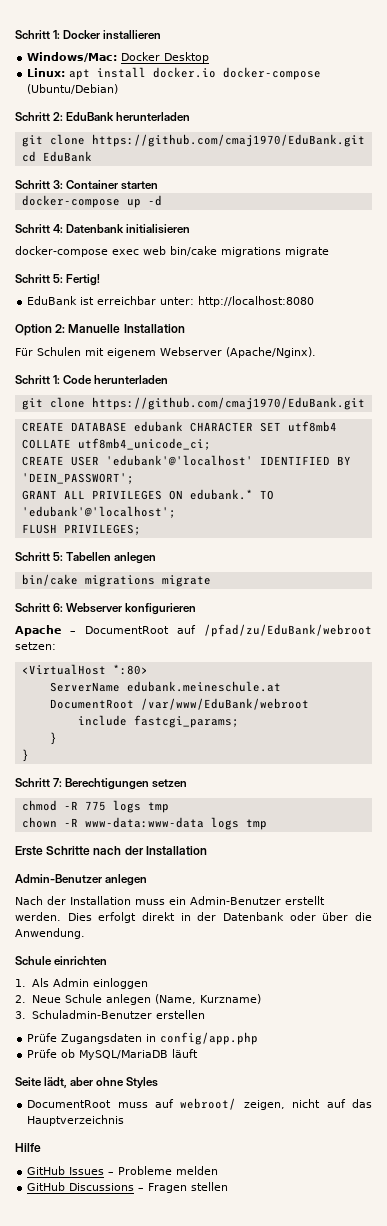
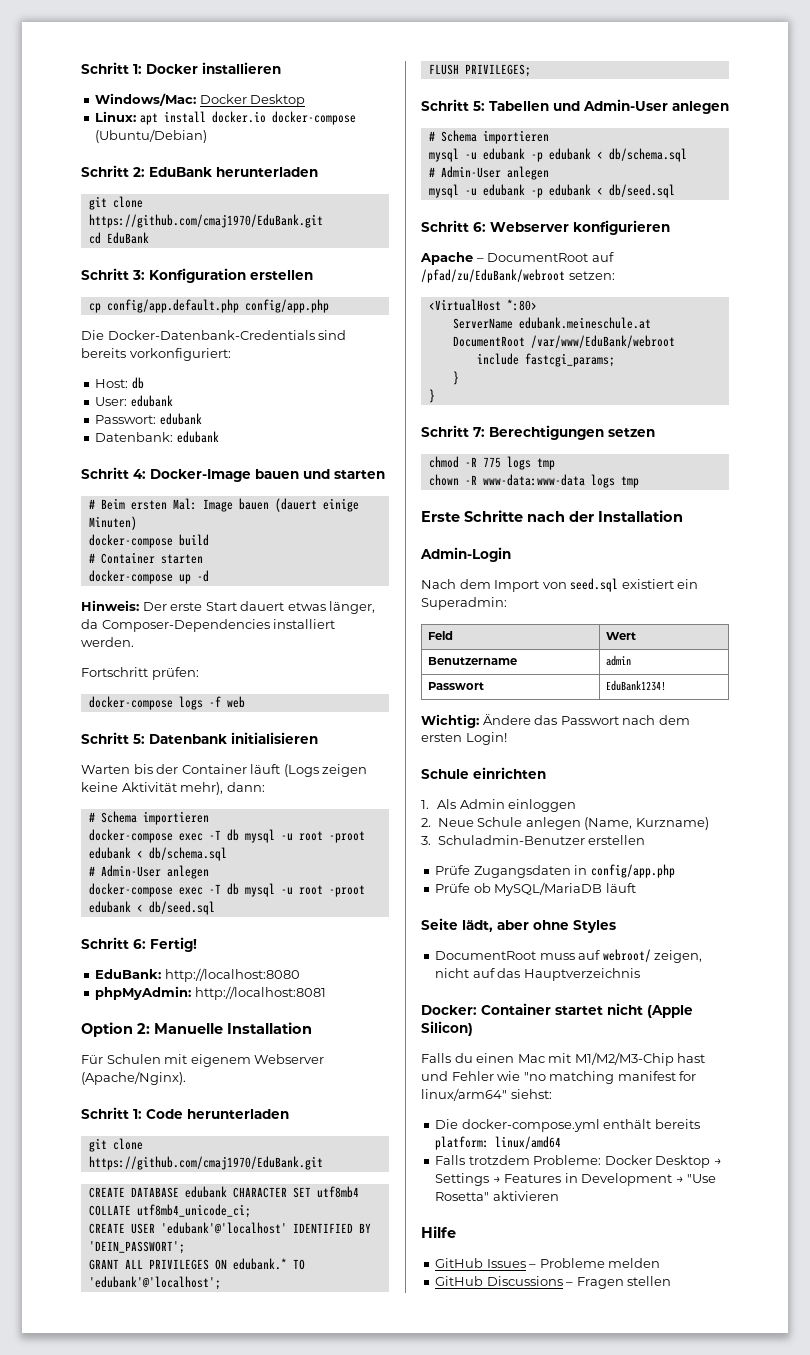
- Schritt 3: Container starten
+ Schritt 3: Konfiguration erstellen
+ cp config/app.default.php config/app.php
+ Die Docker-Datenbank-Credentials sind bereits vorkonfiguriert:
+ Host: db
+ User: edubank
+ Passwort: edubank
+ Datenbank: edubank
+ Schritt 4: Docker-Image bauen und starten
+ # Beim ersten Mal: Image bauen (dauert einige Minuten)
+ docker-compose build
+ # Container starten
- Schritt 4: Datenbank initialisieren
+ Hinweis: Der erste Start dauert etwas länger, da Composer-Dependencies installiert werden.
+ Fortschritt prüfen:
+ docker-compose logs -f web
+ Schritt 5: Datenbank initialisieren
- docker-compose exec web bin/cake migrations migrate
- Schritt 5: Fertig!
+ Warten bis der Container läuft (Logs zeigen keine Aktivität mehr), dann:
+ # Schema importieren
+ docker-compose exec -T db mysql -u root -proot edubank < db/schema.sql
+ # Admin-User anlegen
+ docker-compose exec -T db mysql -u root -proot edubank < db/seed.sql
+ Schritt 6: Fertig!
- EduBank ist erreichbar unter: http://localhost:8080
+ EduBank: http://localhost:8080
+ phpMyAdmin: http://localhost:8081
- Schritt 5: Tabellen anlegen
- bin/cake migrations migrate
+ Schritt 5: Tabellen und Admin-User anlegen
+ # Schema importieren
+ mysql -u edubank -p edubank < db/schema.sql
+ # Admin-User anlegen
+ mysql -u edubank -p edubank < db/seed.sql
- Admin-Benutzer anlegen
+ Admin-Login
- Nach der Installation muss ein Admin-Benutzer erstellt werden. Dies erfolgt direkt in der Datenbank oder über die Anwendung.
+ Nach dem Import von seed.sql existiert ein Superadmin:
+ Feld | Wert
+ Benutzername | admin
+ Passwort | EduBank1234!
+ Wichtig: Ändere das Passwort nach dem ersten Login!
+ Docker: Container startet nicht (Apple Silicon)
+ Falls du einen Mac mit M1/M2/M3-Chip hast und Fehler wie "no matching manifest for linux/arm64" siehst:
+ Die docker-compose.yml enthält bereits platform: linux/amd64
+ Falls trotzdem Probleme: Docker Desktop → Settings → Features in Development → "Use Rosetta" aktivieren

